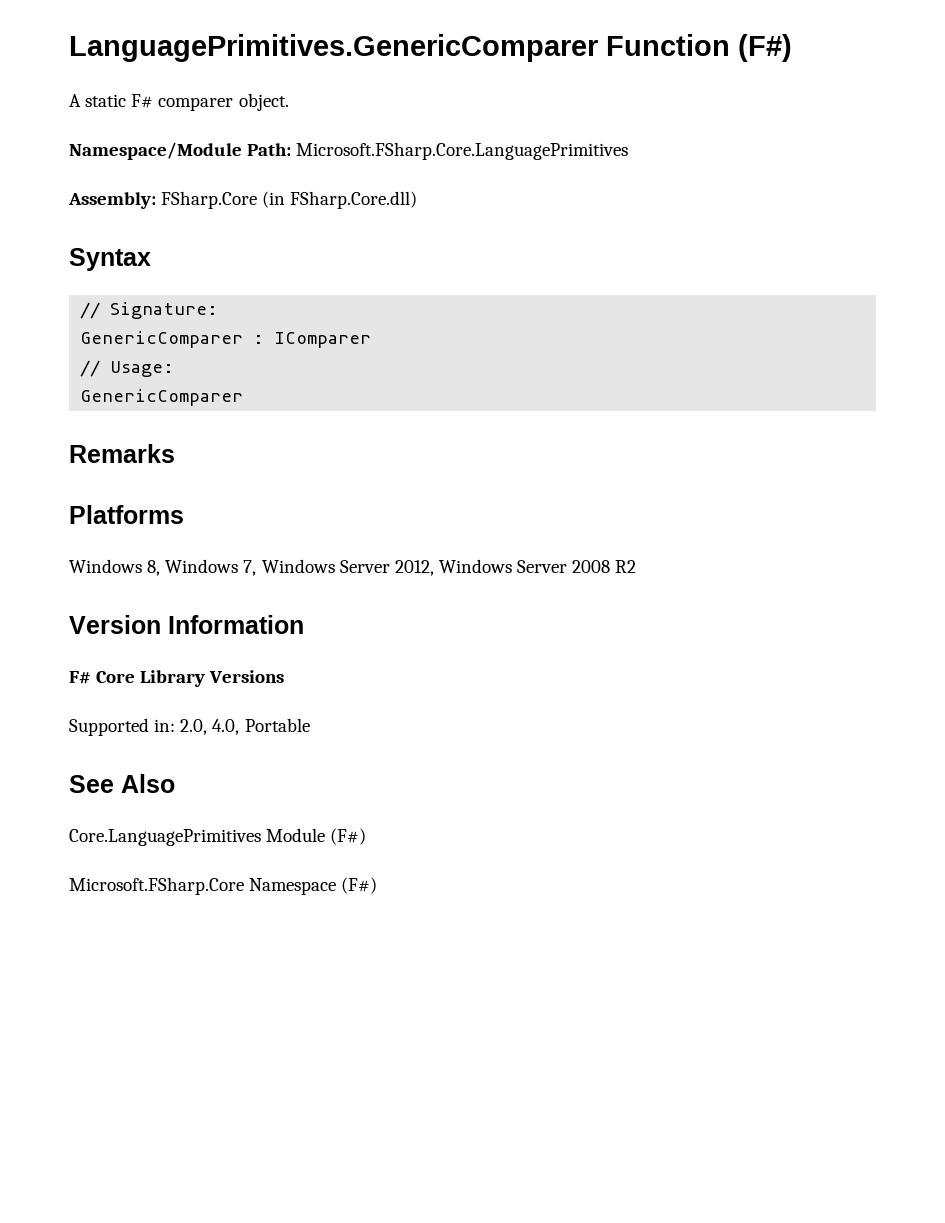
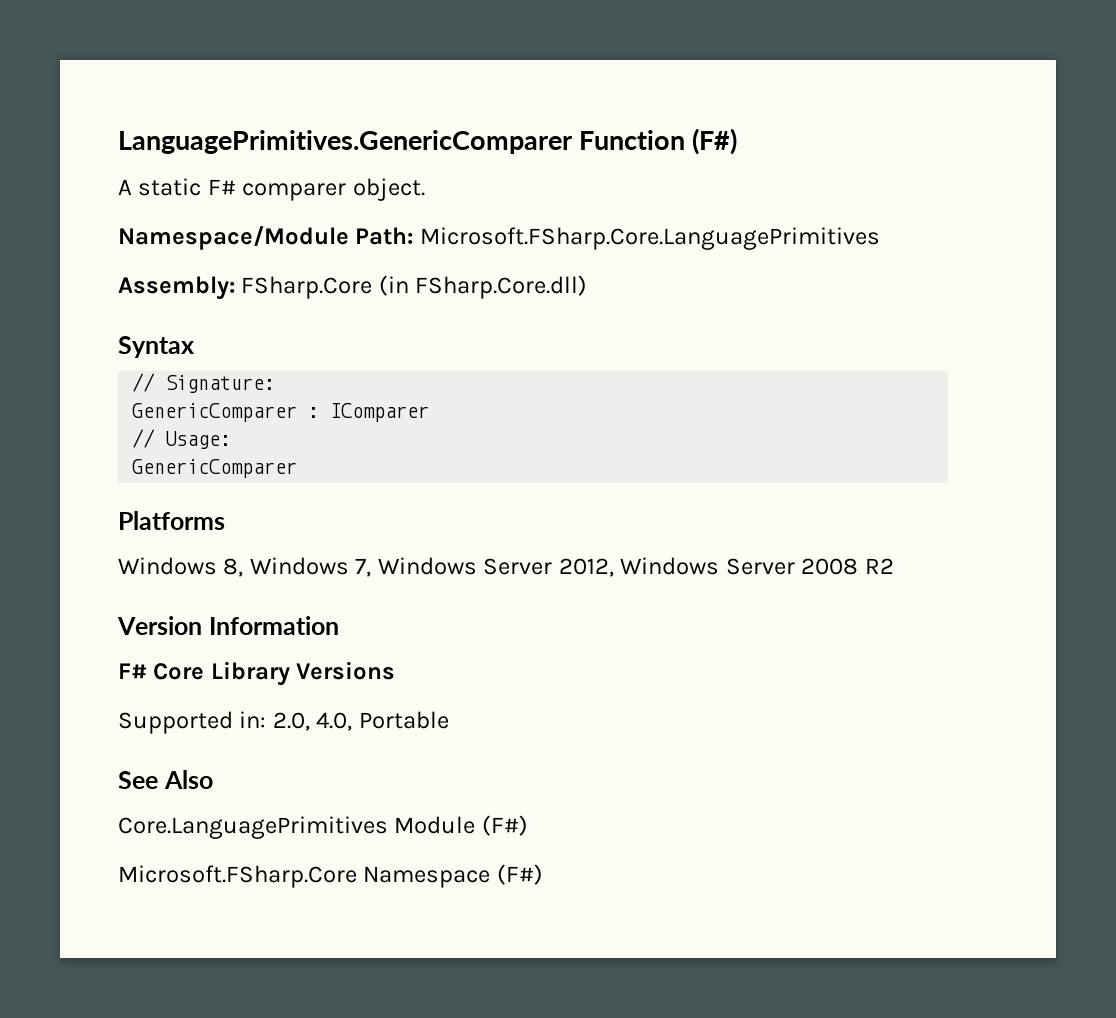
- Remarks

